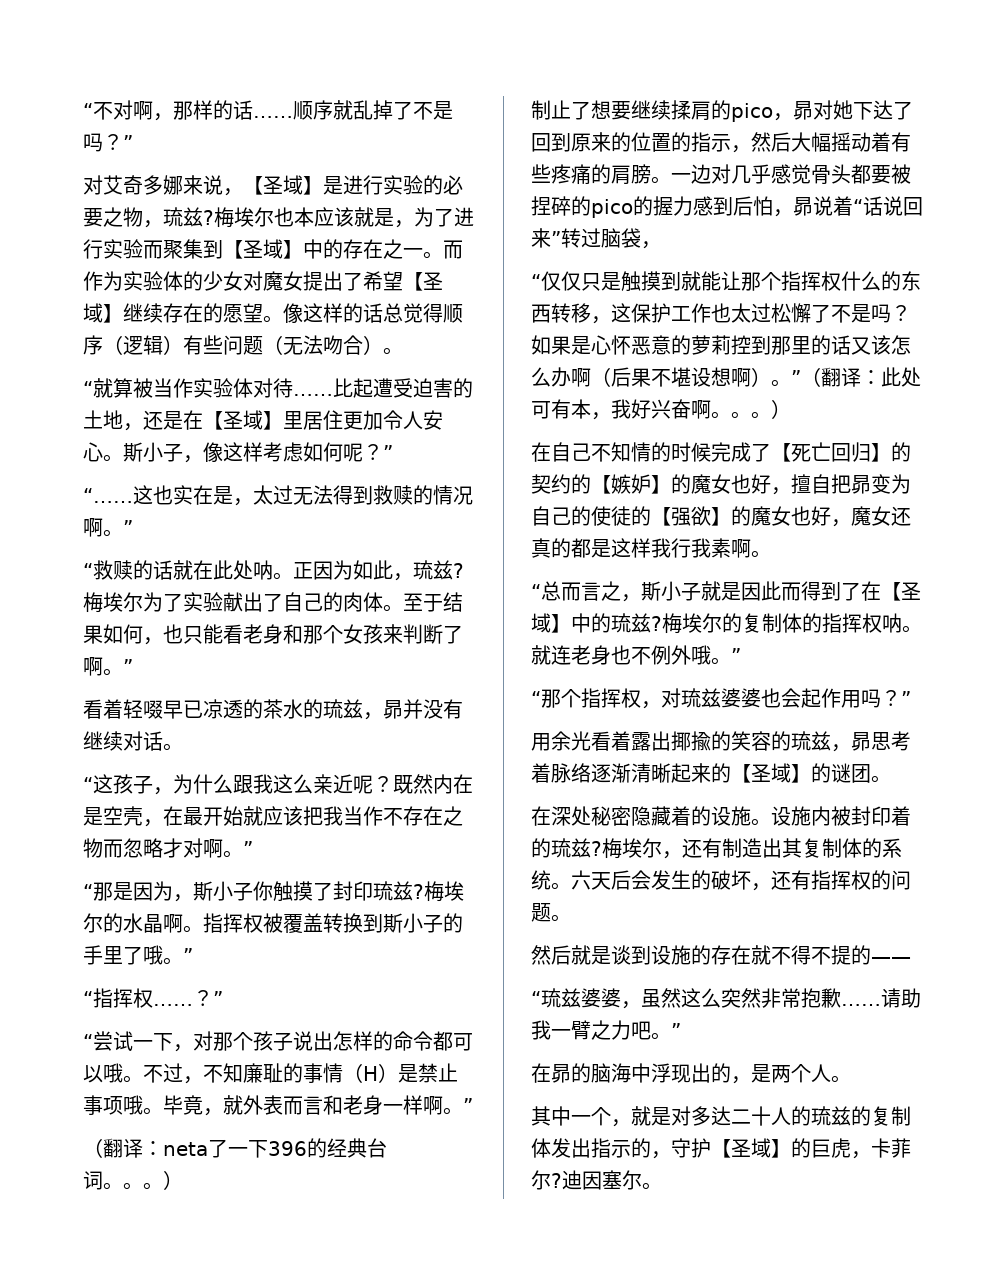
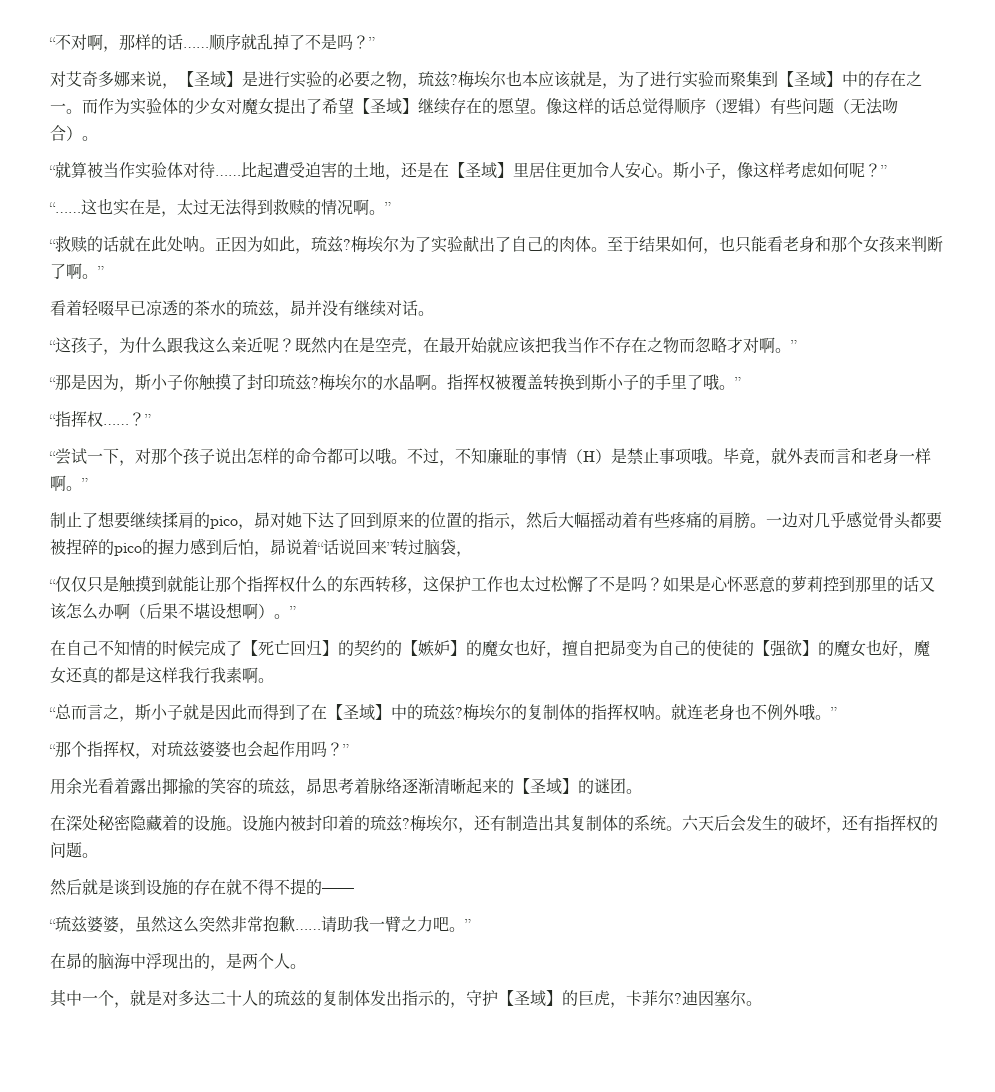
- （翻译：neta了一下396的经典台词。。。）
- 如果是心怀恶意的萝莉控到那里的话又该怎么办啊（后果不堪设想啊）。”（翻译：此处可有本，我好兴奋啊。。。）
+ 如果是心怀恶意的萝莉控到那里的话又该怎么办啊（后果不堪设想啊）。”

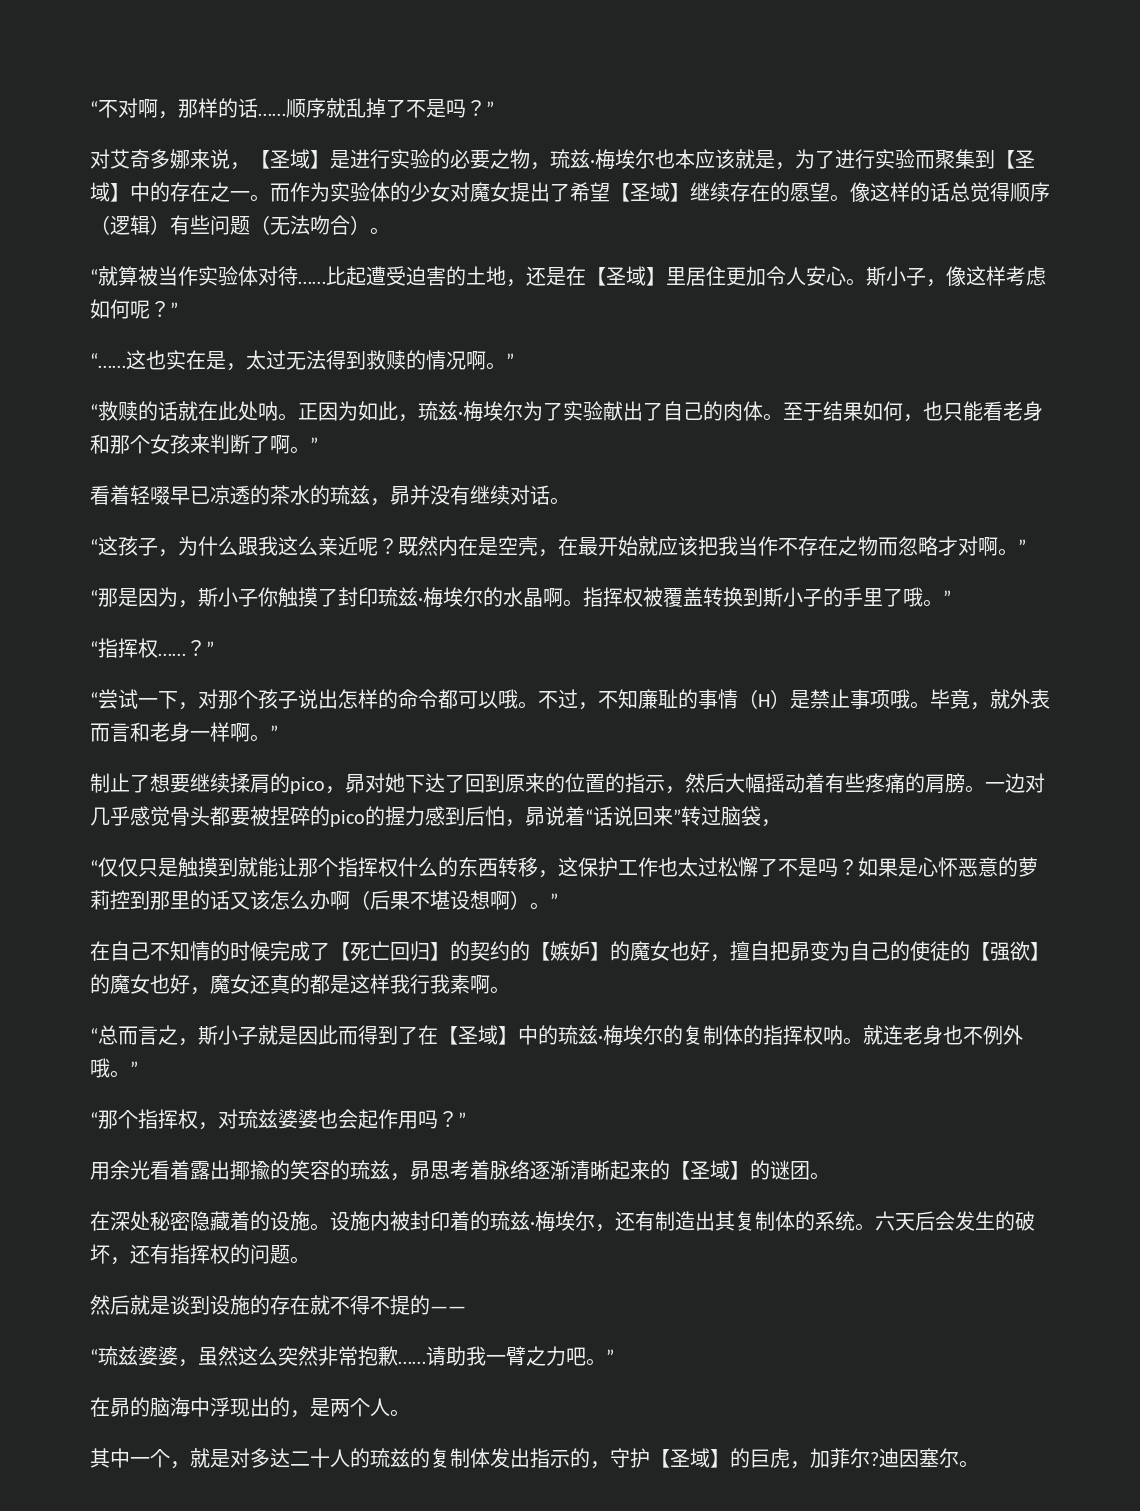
- 对艾奇多娜来说，【圣域】是进行实验的必要之物，琉兹?梅埃尔也本应该就是，为了进行实验而聚集到【圣域】中的存在之一。
+ 对艾奇多娜来说，【圣域】是进行实验的必要之物，琉兹·梅埃尔也本应该就是，为了进行实验而聚集到【圣域】中的存在之一。
- 正因为如此，琉兹?梅埃尔为了实验献出了自己的肉体。
+ 正因为如此，琉兹·梅埃尔为了实验献出了自己的肉体。
- “那是因为，斯小子你触摸了封印琉兹?梅埃尔的水晶啊。
+ “那是因为，斯小子你触摸了封印琉兹·梅埃尔的水晶啊。
- “总而言之，斯小子就是因此而得到了在【圣域】中的琉兹?梅埃尔的复制体的指挥权呐。
+ “总而言之，斯小子就是因此而得到了在【圣域】中的琉兹·梅埃尔的复制体的指挥权呐。
- 设施内被封印着的琉兹?梅埃尔，还有制造出其复制体的系统。
+ 设施内被封印着的琉兹·梅埃尔，还有制造出其复制体的系统。
- 其中一个，就是对多达二十人的琉兹的复制体发出指示的，守护【圣域】的巨虎，卡菲尔?
+ 其中一个，就是对多达二十人的琉兹的复制体发出指示的，守护【圣域】的巨虎，加菲尔?

